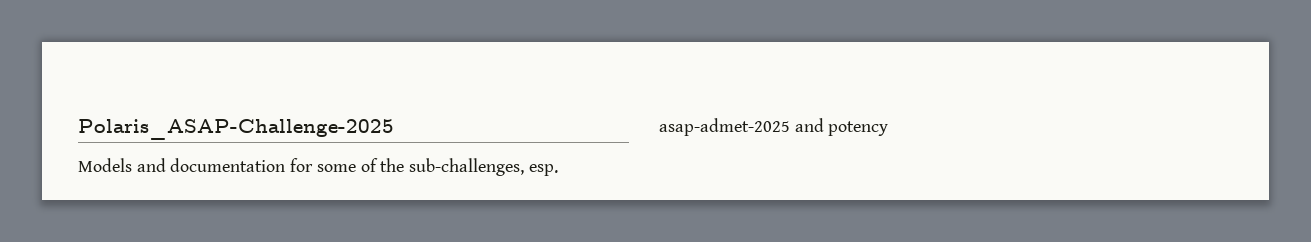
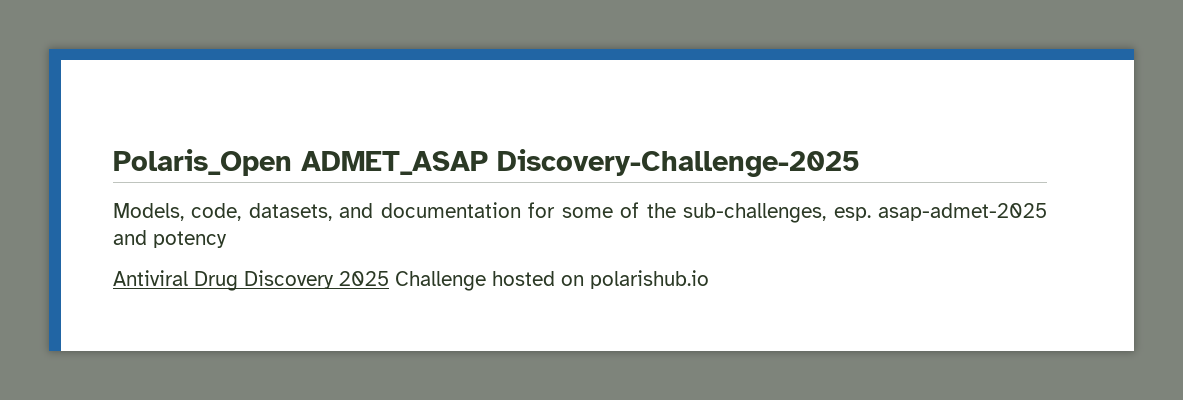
- Polaris_ASAP-Challenge-2025
- Models and documentation for some of the sub-challenges, esp. asap-admet-2025 and potency
+ Polaris_Open ADMET_ASAP Discovery-Challenge-2025
+ Models, code, datasets, and documentation for some of the sub-challenges, esp. asap-admet-2025 and potency
+ Antiviral Drug Discovery 2025 Challenge hosted on polarishub.io

